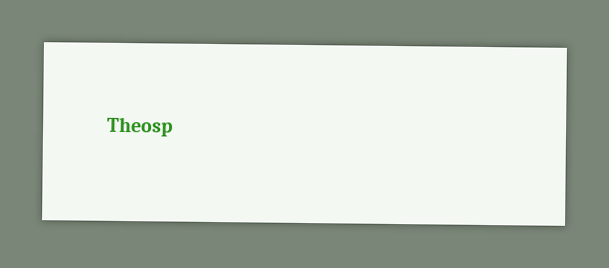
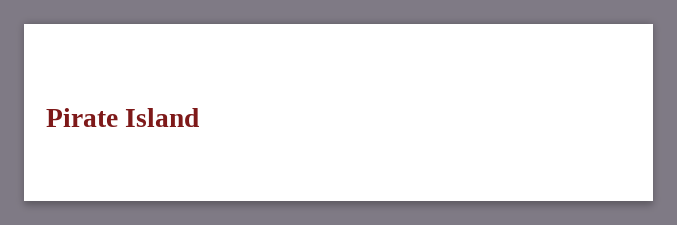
- Theosp
+ Pirate Island

